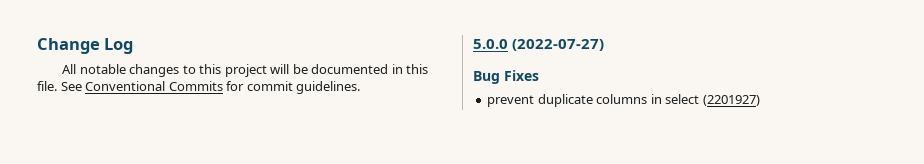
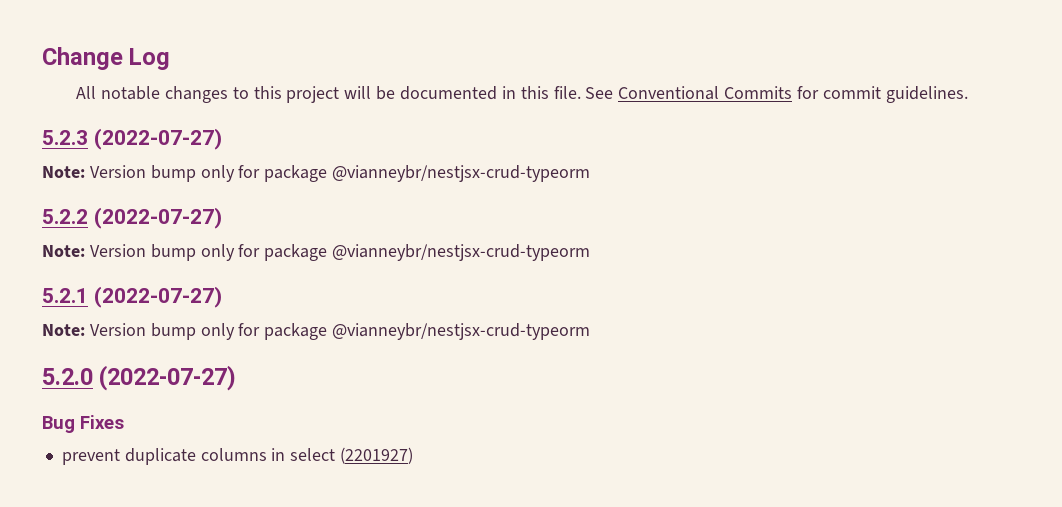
- 5.0.0 (2022-07-27)
+ 5.2.3 (2022-07-27)
+ Note: Version bump only for package @vianneybr/nestjsx-crud-typeorm
+ 5.2.2 (2022-07-27)
+ Note: Version bump only for package @vianneybr/nestjsx-crud-typeorm
+ 5.2.1 (2022-07-27)
+ Note: Version bump only for package @vianneybr/nestjsx-crud-typeorm
+ 5.2.0 (2022-07-27)

